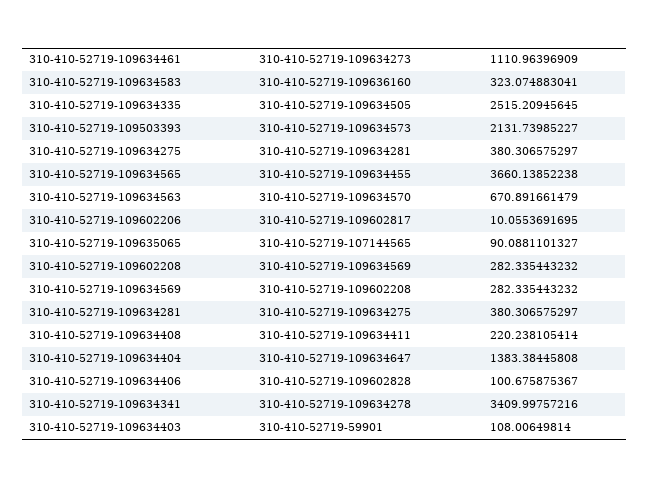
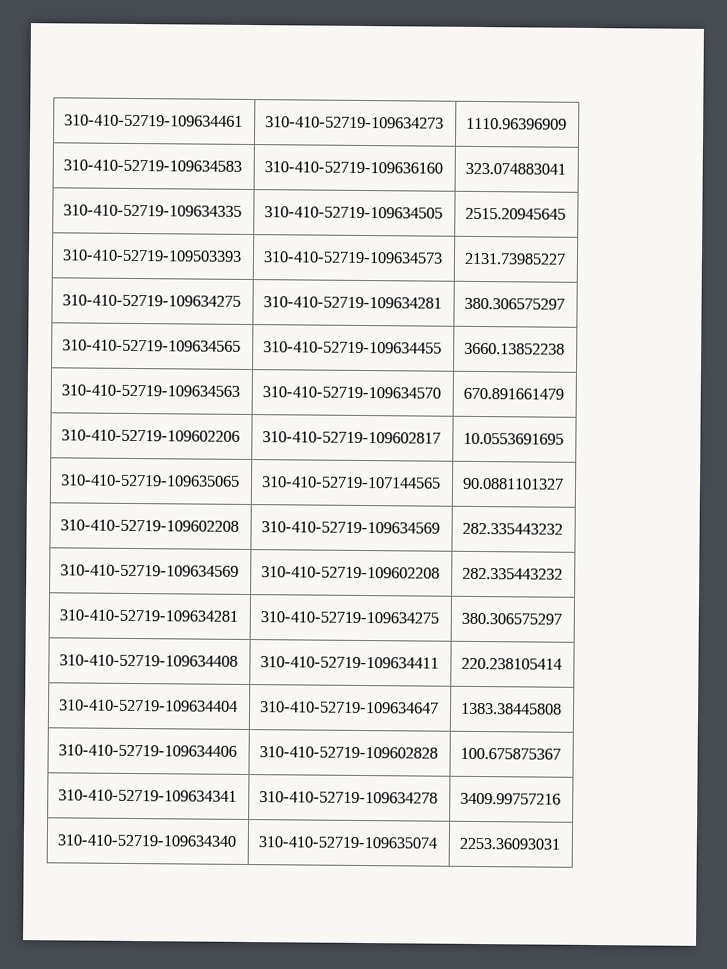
- 310-410-52719-109634403 | 310-410-52719-59901 | 108.00649814
+ 310-410-52719-109634340 | 310-410-52719-109635074 | 2253.36093031

